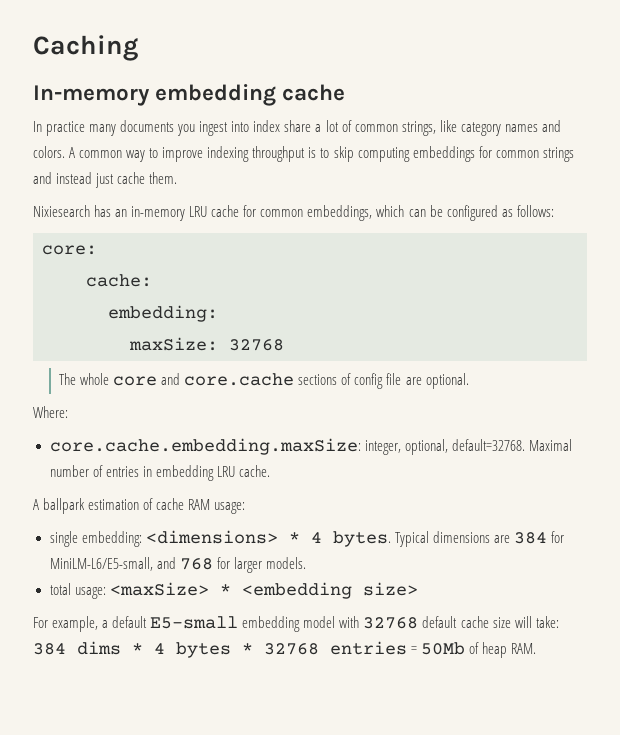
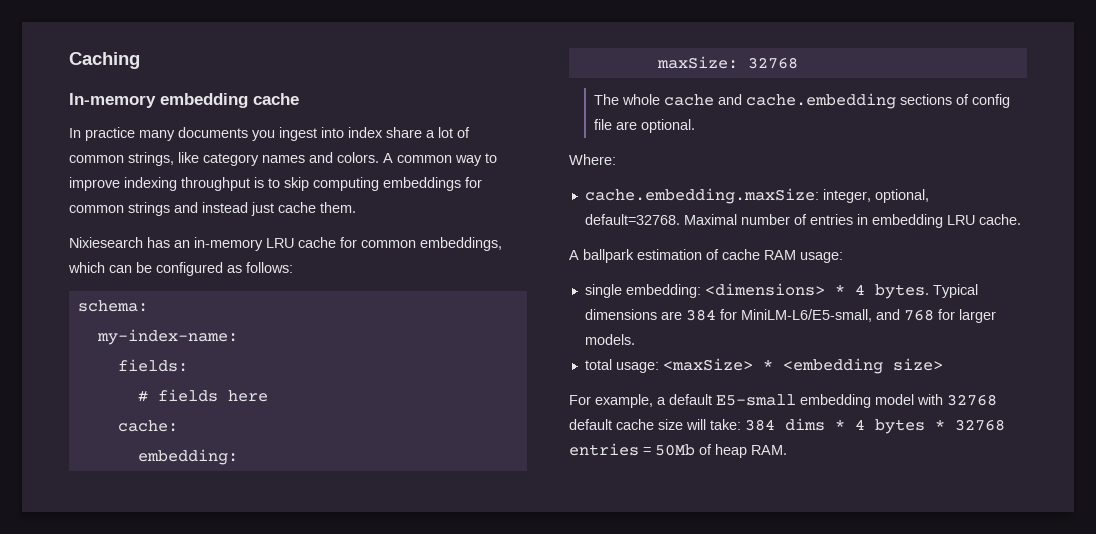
- core:
+ schema:
+ my-index-name:
+ fields:
+ # fields here
- The whole core and core.cache sections of config file are optional.
+ The whole cache and cache.embedding sections of config file are optional.
- core.cache.embedding.maxSize: integer, optional, default=32768.
+ cache.embedding.maxSize: integer, optional, default=32768.

